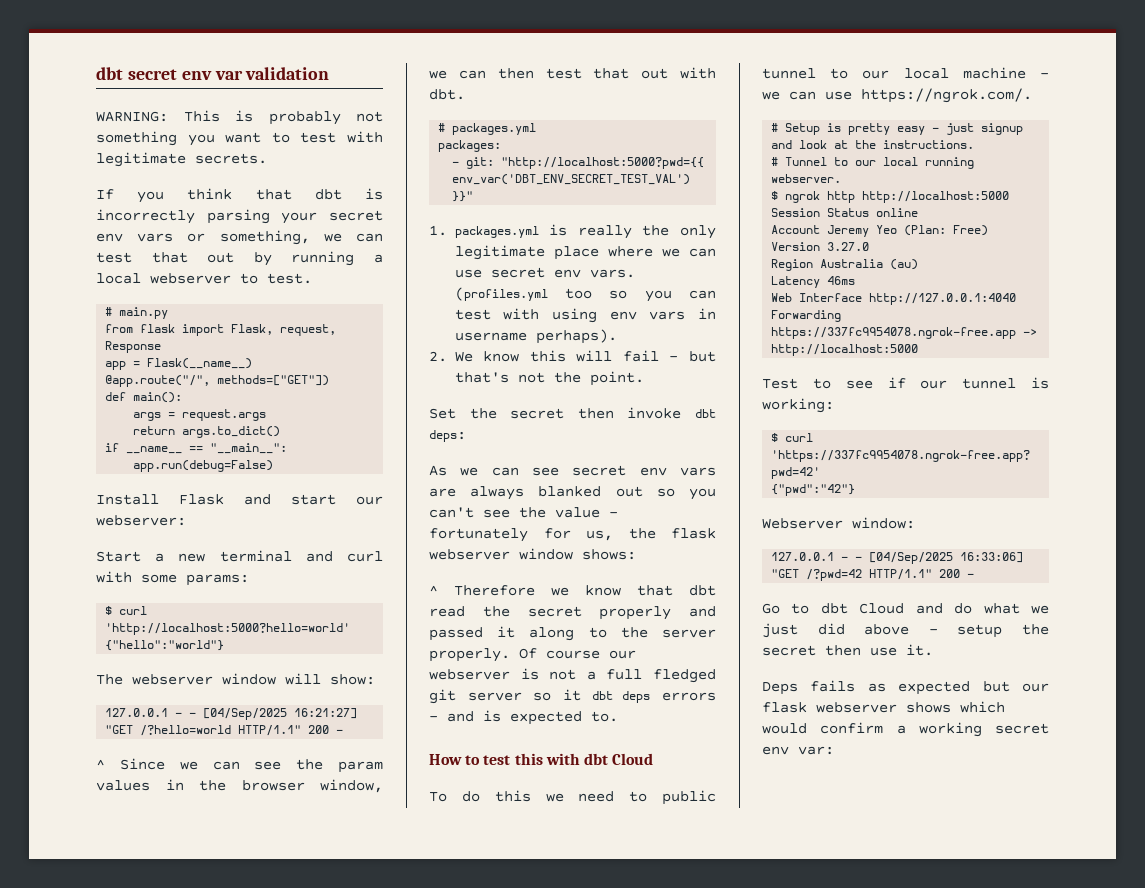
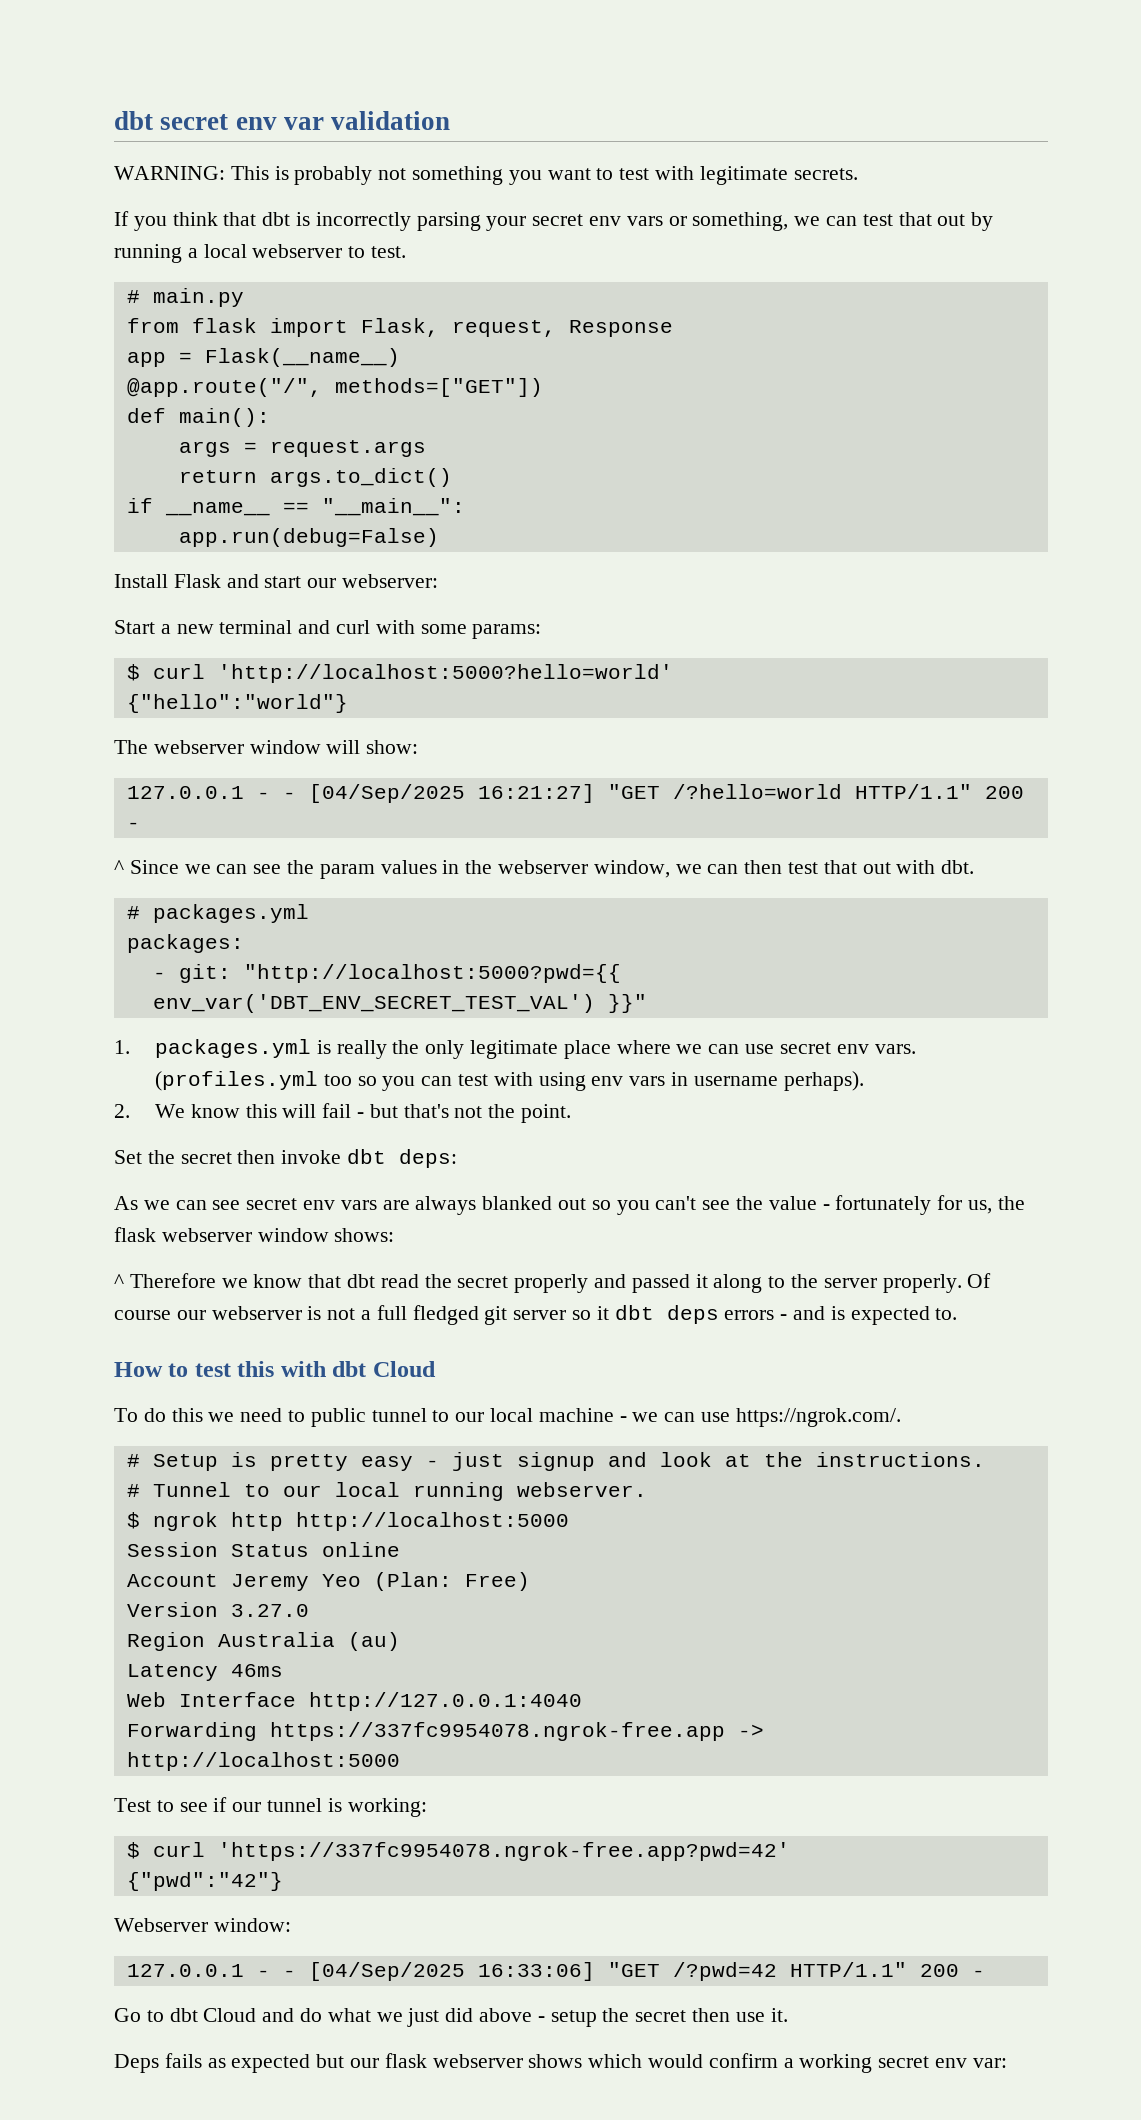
- ^ Since we can see the param values in the browser window, we can then test that out with dbt.
+ ^ Since we can see the param values in the webserver window, we can then test that out with dbt.

